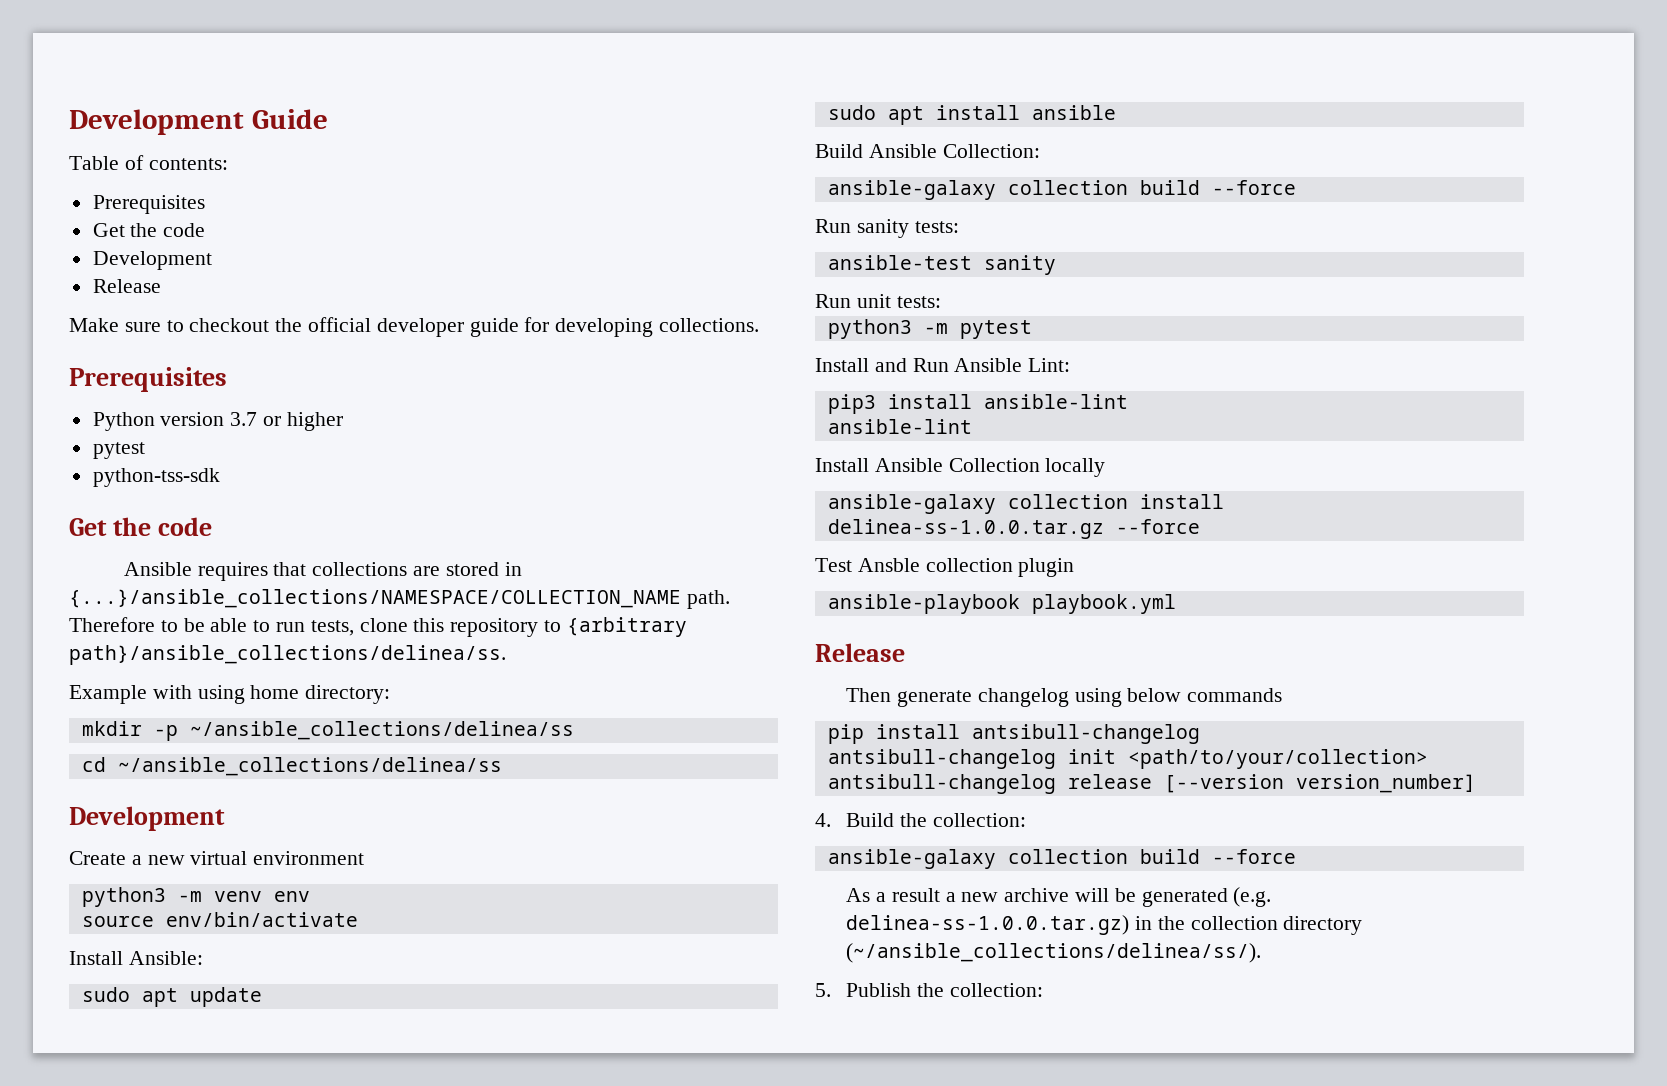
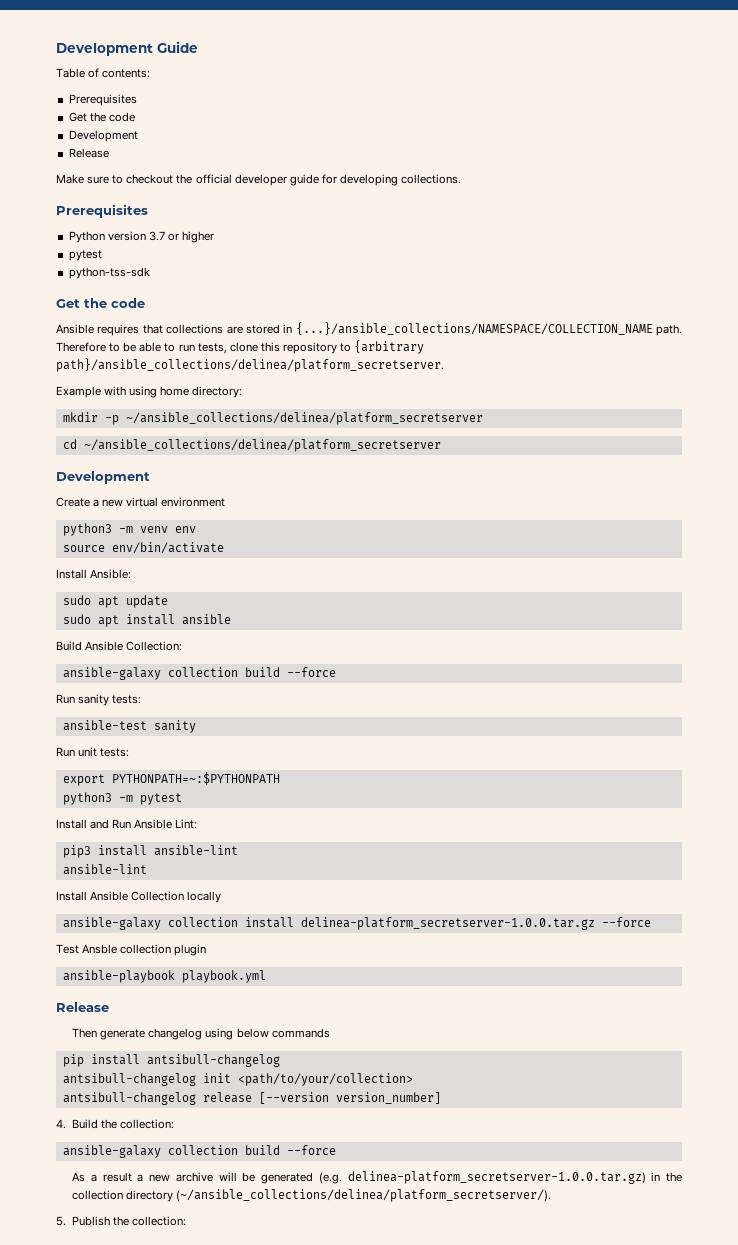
- Therefore to be able to run tests, clone this repository to {arbitrary path}/ansible_collections/delinea/ss.
+ Therefore to be able to run tests, clone this repository to {arbitrary path}/ansible_collections/delinea/platform_secretserver.
- mkdir -p ~/ansible_collections/delinea/ss
+ mkdir -p ~/ansible_collections/delinea/platform_secretserver
- cd ~/ansible_collections/delinea/ss
+ cd ~/ansible_collections/delinea/platform_secretserver
+ export PYTHONPATH=~:$PYTHONPATH
- ansible-galaxy collection install delinea-ss-1.0.0.tar.gz --force
+ ansible-galaxy collection install delinea-platform_secretserver-1.0.0.tar.gz --force
- As a result a new archive will be generated (e.g. delinea-ss-1.0.0.tar.gz) in the collection directory (~/ansible_collections/delinea/ss/).
+ As a result a new archive will be generated (e.g. delinea-platform_secretserver-1.0.0.tar.gz) in the collection directory (~/ansible_collections/delinea/platform_secretserver/).

